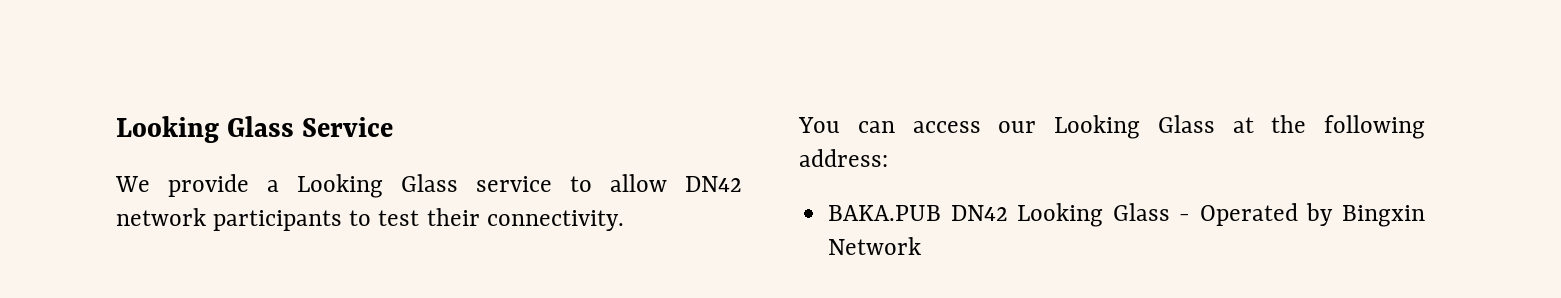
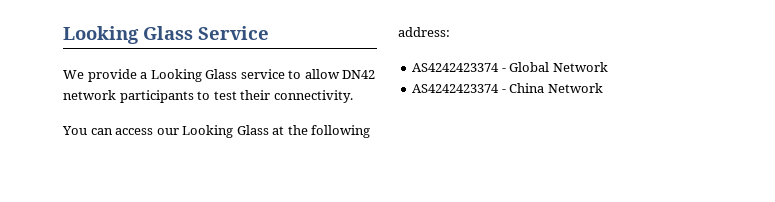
- BAKA.PUB DN42 Looking Glass - Operated by Bingxin Network
+ AS4242423374 - Global Network
+ AS4242423374 - China Network

